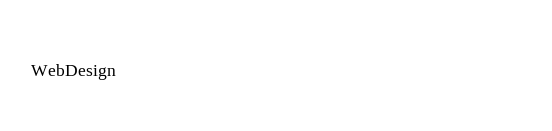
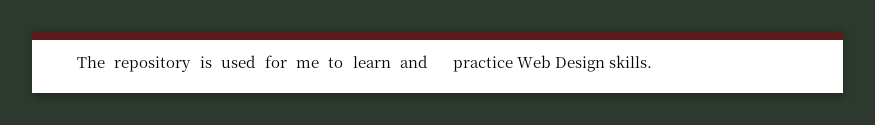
- WebDesign
+ The repository is used for me to learn and practice Web Design skills.

